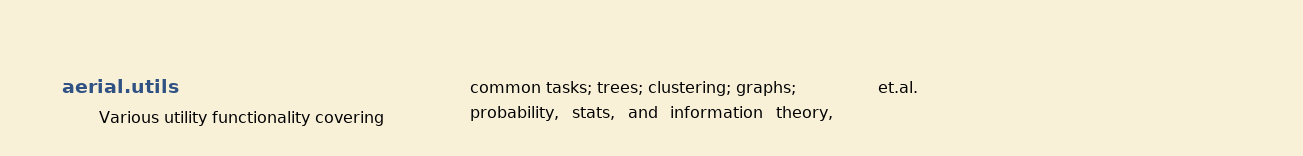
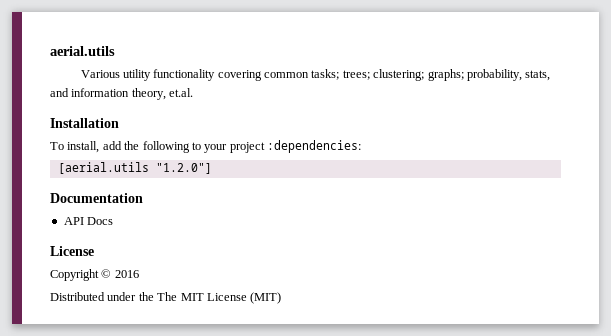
+ Installation
+ To install, add the following to your project :dependencies:
+ [aerial.utils "1.2.0"]
+ Documentation
+ API Docs
+ License
+ Copyright © 2016
+ Distributed under the The MIT License (MIT)

